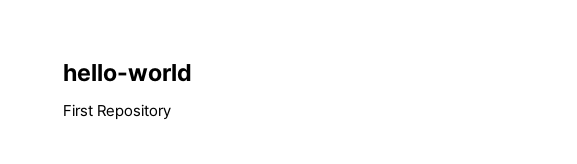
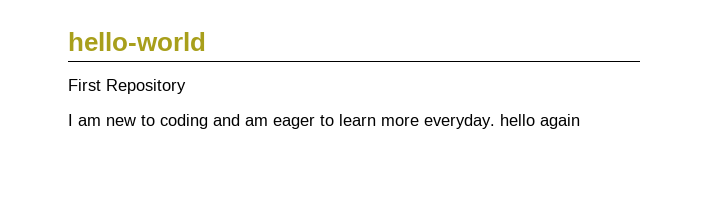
+ I am new to coding and am eager to learn more everyday. hello again

